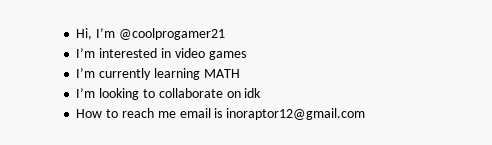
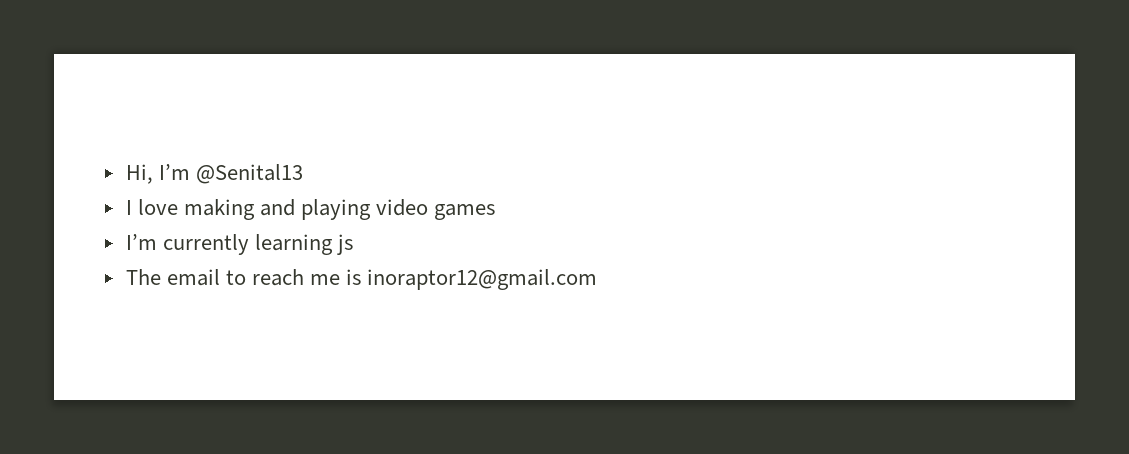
- Hi, I’m @coolprogamer21
- I’m interested in video games
+ Hi, I’m @Senital13
+ I love making and playing video games
- I’m currently learning MATH
- I’m looking to collaborate on idk
- How to reach me email is inoraptor12@gmail.com
+ I’m currently learning js
+ The email to reach me is inoraptor12@gmail.com

